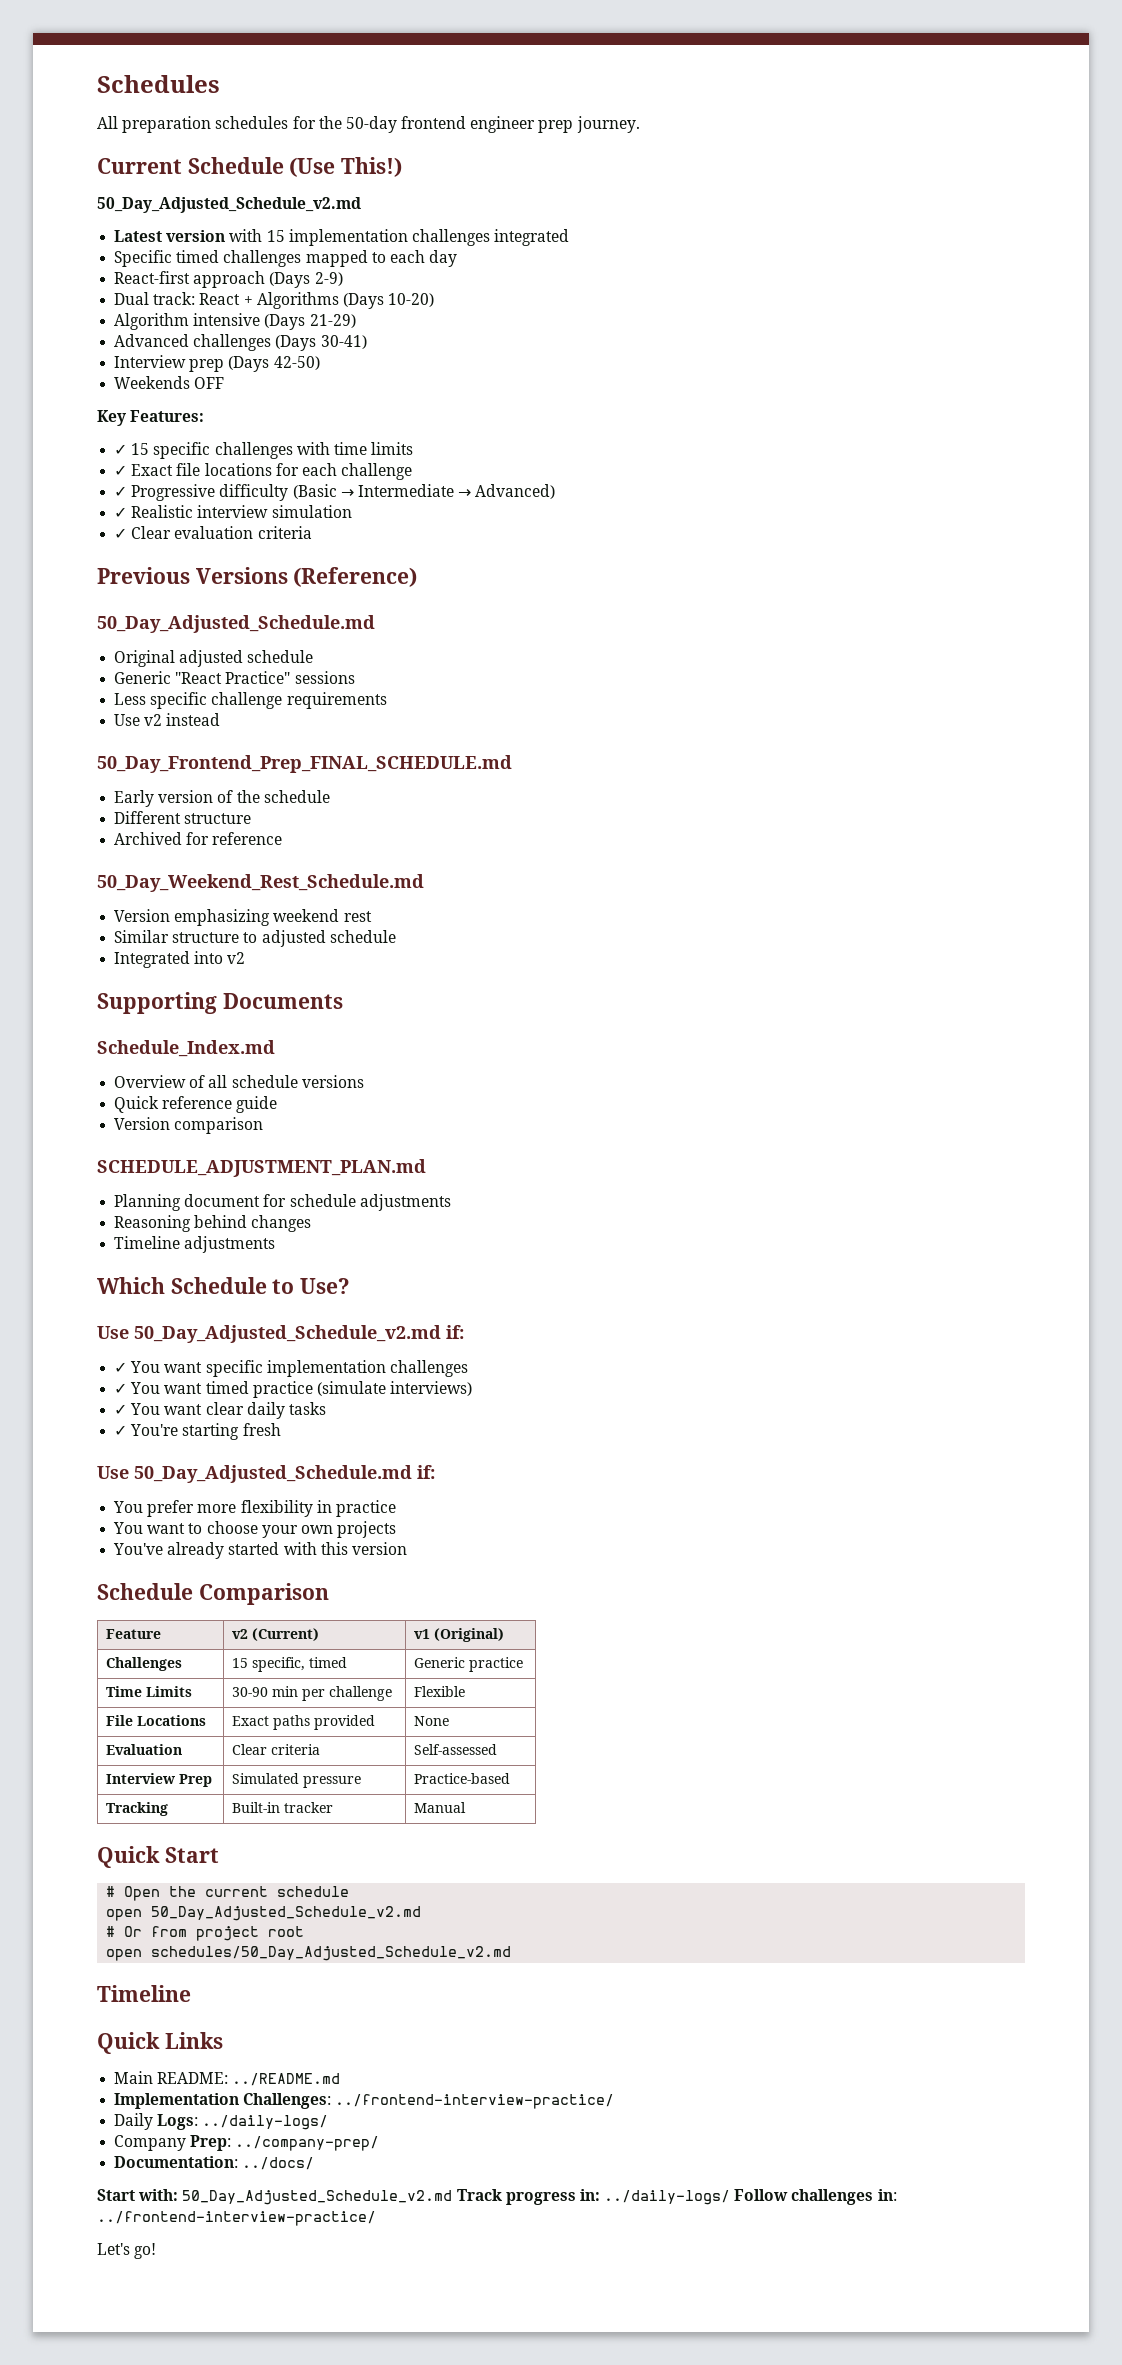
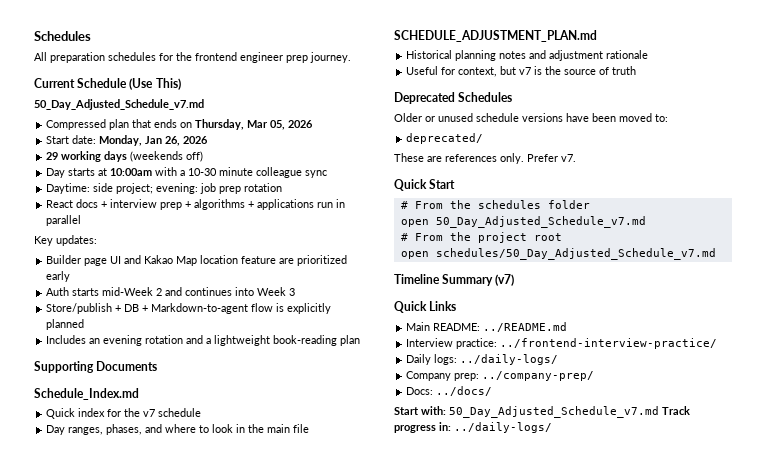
- All preparation schedules for the 50-day frontend engineer prep journey.
+ All preparation schedules for the frontend engineer prep journey.
- Current Schedule (Use This!)
- 50_Day_Adjusted_Schedule_v2.md
- Latest version with 15 implementation challenges integrated
- Specific timed challenges mapped to each day
- React-first approach (Days 2-9)
- Dual track: React + Algorithms (Days 10-20)
- Algorithm intensive (Days 21-29)
- Advanced challenges (Days 30-41)
- Interview prep (Days 42-50)
- Weekends OFF
- Key Features:
- ✓ 15 specific challenges with time limits
- ✓ Exact file locations for each challenge
- ✓ Progressive difficulty (Basic → Intermediate → Advanced)
- ✓ Realistic interview simulation
- ✓ Clear evaluation criteria
- Previous Versions (Reference)
- 50_Day_Adjusted_Schedule.md
- Original adjusted schedule
- Generic "React Practice" sessions
- Less specific challenge requirements
- Use v2 instead
- 50_Day_Frontend_Prep_FINAL_SCHEDULE.md
- Early version of the schedule
- Different structure
- Archived for reference
- 50_Day_Weekend_Rest_Schedule.md
- Version emphasizing weekend rest
- Similar structure to adjusted schedule
- Integrated into v2
+ Current Schedule (Use This)
+ 50_Day_Adjusted_Schedule_v7.md
+ Compressed plan that ends on Thursday, Mar 05, 2026
+ Start date: Monday, Jan 26, 2026
+ 29 working days (weekends off)
+ Day starts at 10:00am with a 10-30 minute colleague sync
+ Daytime: side project; evening: job prep rotation
+ React docs + interview prep + algorithms + applications run in parallel
+ Key updates:
+ Builder page UI and Kakao Map location feature are prioritized early
+ Auth starts mid-Week 2 and continues into Week 3
+ Store/publish + DB + Markdown-to-agent flow is explicitly planned
+ Includes an evening rotation and a lightweight book-reading plan
  Supporting Documents
  Schedule_Index.md
- Overview of all schedule versions
- Quick reference guide
- Version comparison
+ Quick index for the v7 schedule
+ Day ranges, phases, and where to look in the main file
  SCHEDULE_ADJUSTMENT_PLAN.md
- Planning document for schedule adjustments
- Reasoning behind changes
- Timeline adjustments
- Which Schedule to Use?
- Use 50_Day_Adjusted_Schedule_v2.md if:
- ✓ You want specific implementation challenges
- ✓ You want timed practice (simulate interviews)
- ✓ You want clear daily tasks
- ✓ You're starting fresh
- Use 50_Day_Adjusted_Schedule.md if:
- You prefer more flexibility in practice
- You want to choose your own projects
- You've already started with this version
- Schedule Comparison
- Feature | v2 (Current) | v1 (Original)
- Challenges | 15 specific, timed | Generic practice
- Time Limits | 30-90 min per challenge | Flexible
- File Locations | Exact paths provided | None
- Evaluation | Clear criteria | Self-assessed
- Interview Prep | Simulated pressure | Practice-based
- Tracking | Built-in tracker | Manual
+ Historical planning notes and adjustment rationale
+ Useful for context, but v7 is the source of truth
+ Deprecated Schedules
+ Older or unused schedule versions have been moved to:
+ deprecated/
+ These are references only. Prefer v7.
- # Open the current schedule
- open 50_Day_Adjusted_Schedule_v2.md
- # Or from project root
+ # From the schedules folder
+ open 50_Day_Adjusted_Schedule_v7.md
+ # From the project root
- open schedules/50_Day_Adjusted_Schedule_v2.md
- Timeline
+ open schedules/50_Day_Adjusted_Schedule_v7.md
+ Timeline Summary (v7)
- Implementation Challenges: ../frontend-interview-practice/
+ Interview practice: ../frontend-interview-practice/
- Daily Logs: ../daily-logs/
+ Daily logs: ../daily-logs/
- Company Prep: ../company-prep/
+ Company prep: ../company-prep/
- Documentation: ../docs/
+ Docs: ../docs/
- Start with: 50_Day_Adjusted_Schedule_v2.md Track progress in: ../daily-logs/ Follow challenges in: ../frontend-interview-practice/
- Let's go!
+ Start with: 50_Day_Adjusted_Schedule_v7.md Track progress in: ../daily-logs/

